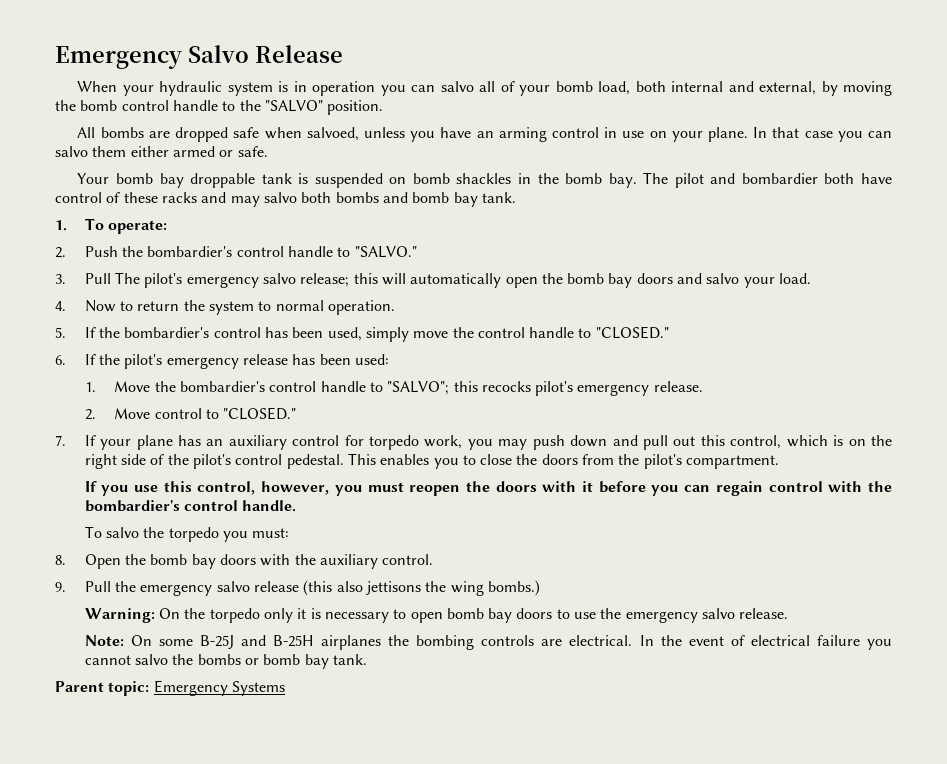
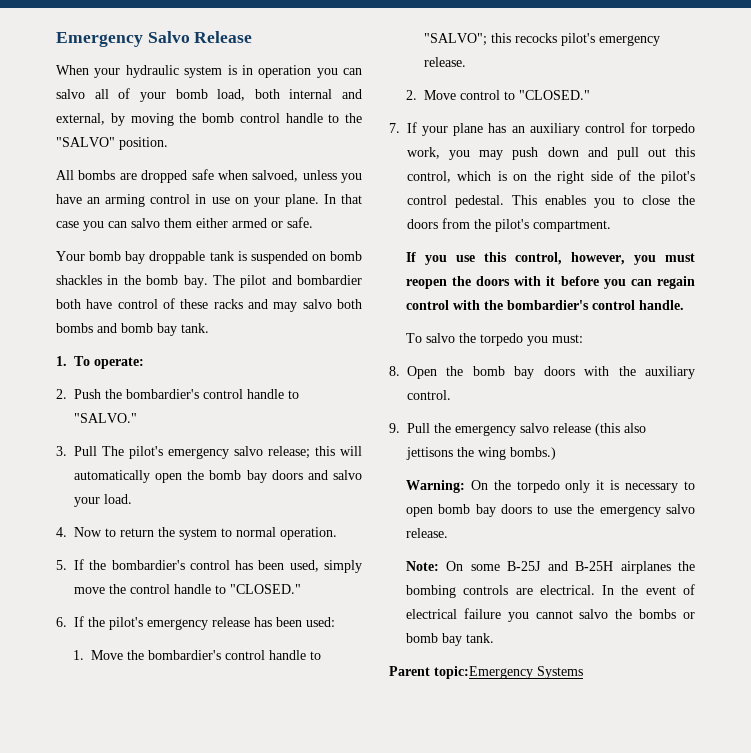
- Parent topic: Emergency Systems
+ Parent topic:Emergency Systems

